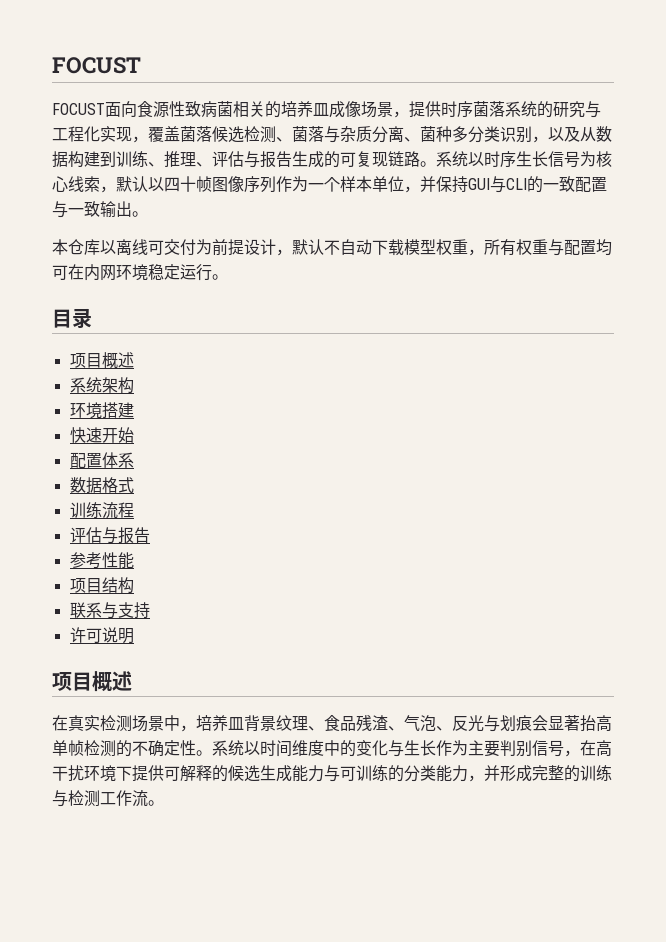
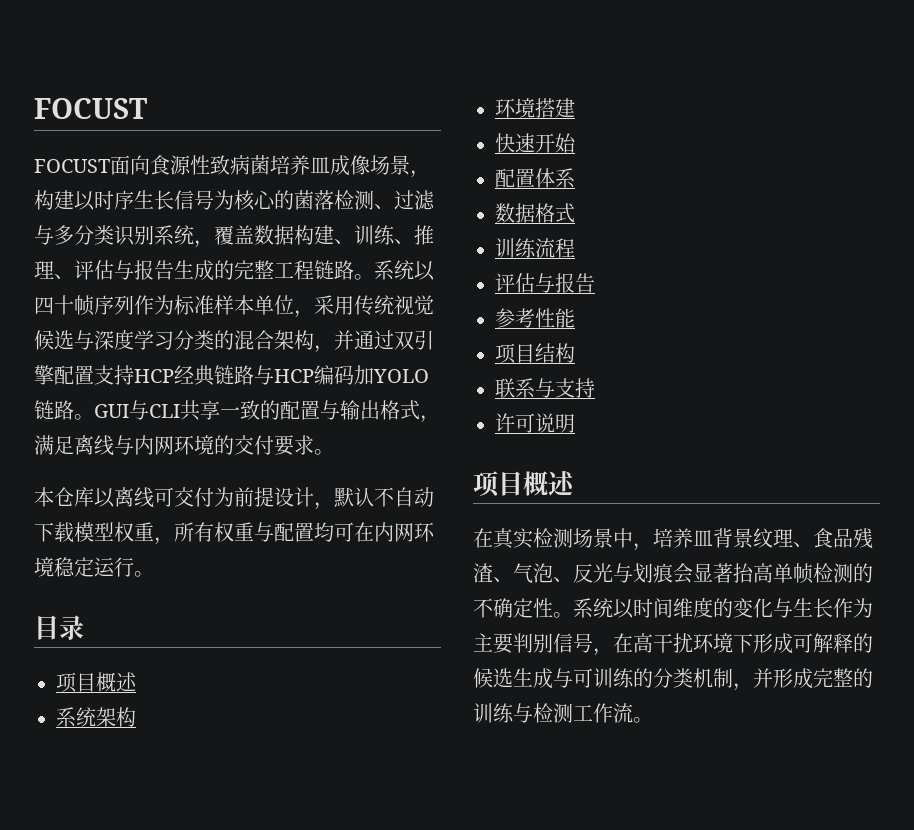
- FOCUST面向食源性致病菌相关的培养皿成像场景，提供时序菌落系统的研究与工程化实现，覆盖菌落候选检测、菌落与杂质分离、菌种多分类识别，以及从数据构建到训练、推理、评估与报告生成的可复现链路。
+ FOCUST面向食源性致病菌培养皿成像场景，构建以时序生长信号为核心的菌落检测、过滤与多分类识别系统，覆盖数据构建、训练、推理、评估与报告生成的完整工程链路。
- 系统以时序生长信号为核心线索，默认以四十帧图像序列作为一个样本单位，并保持GUI与CLI的一致配置与一致输出。
+ 系统以四十帧序列作为标准样本单位，采用传统视觉候选与深度学习分类的混合架构，并通过双引擎配置支持HCP经典链路与HCP编码加YOLO链路。GUI与CLI共享一致的配置与输出格式，满足离线与内网环境的交付要求。
- 系统以时间维度中的变化与生长作为主要判别信号，在高干扰环境下提供可解释的候选生成能力与可训练的分类能力，并形成完整的训练与检测工作流。
+ 系统以时间维度的变化与生长作为主要判别信号，在高干扰环境下形成可解释的候选生成与可训练的分类机制，并形成完整的训练与检测工作流。

